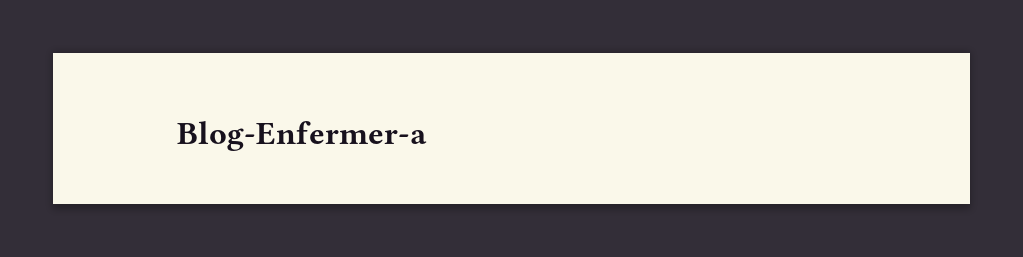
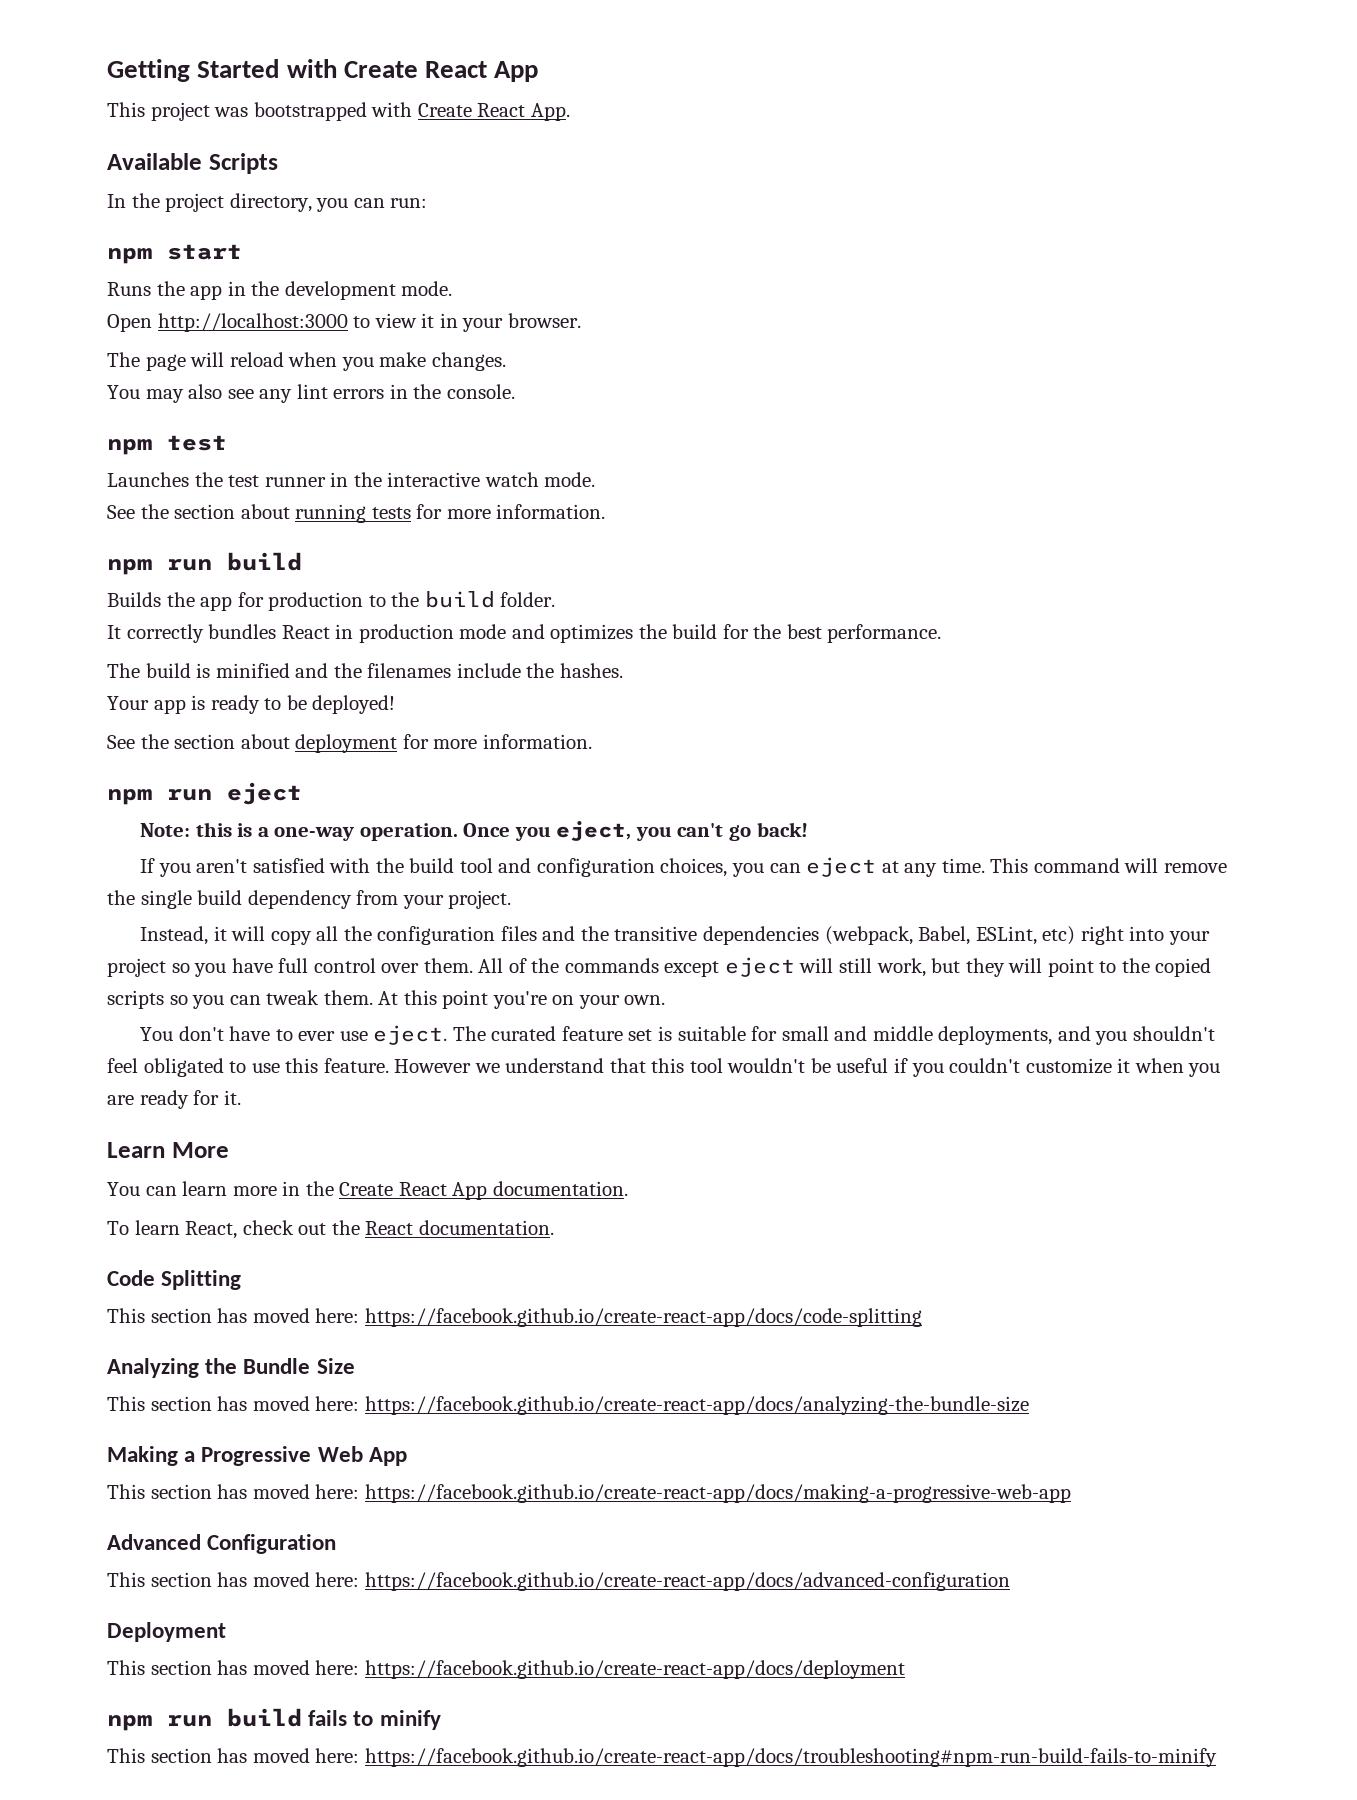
- Blog-Enfermer-a
+ Getting Started with Create React App
+ This project was bootstrapped with Create React App.
+ Available Scripts
+ In the project directory, you can run:
+ npm start
+ Runs the app in the development mode.
+ Open http://localhost:3000 to view it in your browser.
+ The page will reload when you make changes.
+ You may also see any lint errors in the console.
+ npm test
+ Launches the test runner in the interactive watch mode.
+ See the section about running tests for more information.
+ npm run build
+ Builds the app for production to the build folder.
+ It correctly bundles React in production mode and optimizes the build for the best performance.
+ The build is minified and the filenames include the hashes.
+ Your app is ready to be deployed!
+ See the section about deployment for more information.
+ npm run eject
+ Note: this is a one-way operation. Once you eject, you can't go back!
+ If you aren't satisfied with the build tool and configuration choices, you can eject at any time. This command will remove the single build dependency from your project.
+ Instead, it will copy all the configuration files and the transitive dependencies (webpack, Babel, ESLint, etc) right into your project so you have full control over them. All of the commands except eject will still work, but they will point to the copied scripts so you can tweak them. At this point you're on your own.
+ You don't have to ever use eject. The curated feature set is suitable for small and middle deployments, and you shouldn't feel obligated to use this feature. However we understand that this tool wouldn't be useful if you couldn't customize it when you are ready for it.
+ Learn More
+ You can learn more in the Create React App documentation.
+ To learn React, check out the React documentation.
+ Code Splitting
+ This section has moved here: https://facebook.github.io/create-react-app/docs/code-splitting
+ Analyzing the Bundle Size
+ This section has moved here: https://facebook.github.io/create-react-app/docs/analyzing-the-bundle-size
+ Making a Progressive Web App
+ This section has moved here: https://facebook.github.io/create-react-app/docs/making-a-progressive-web-app
+ Advanced Configuration
+ This section has moved here: https://facebook.github.io/create-react-app/docs/advanced-configuration
+ Deployment
+ This section has moved here: https://facebook.github.io/create-react-app/docs/deployment
+ npm run build fails to minify
+ This section has moved here: https://facebook.github.io/create-react-app/docs/troubleshooting#npm-run-build-fails-to-minify

